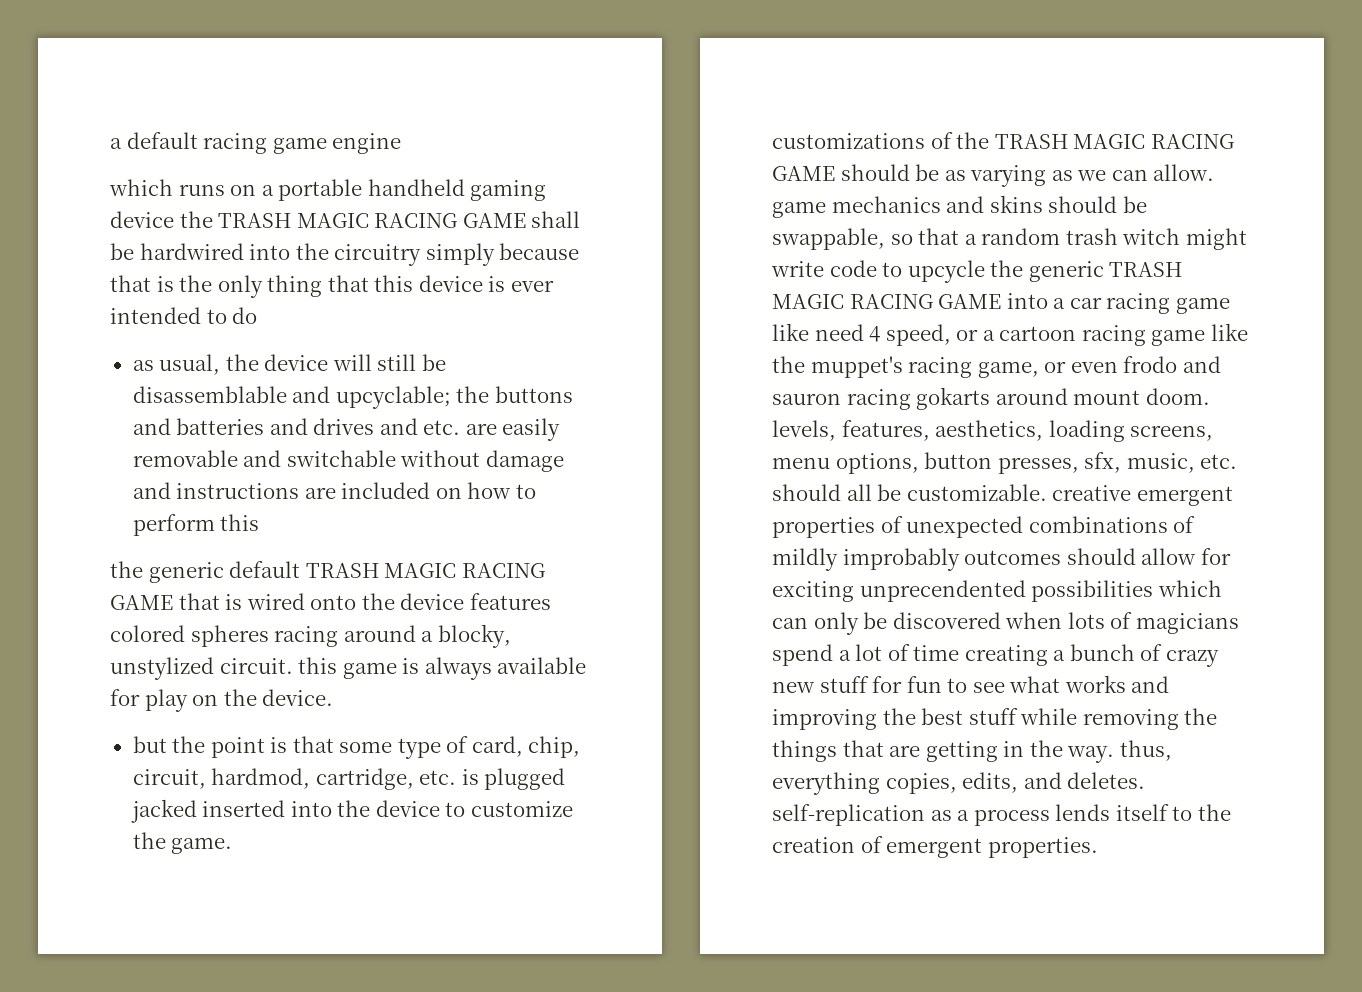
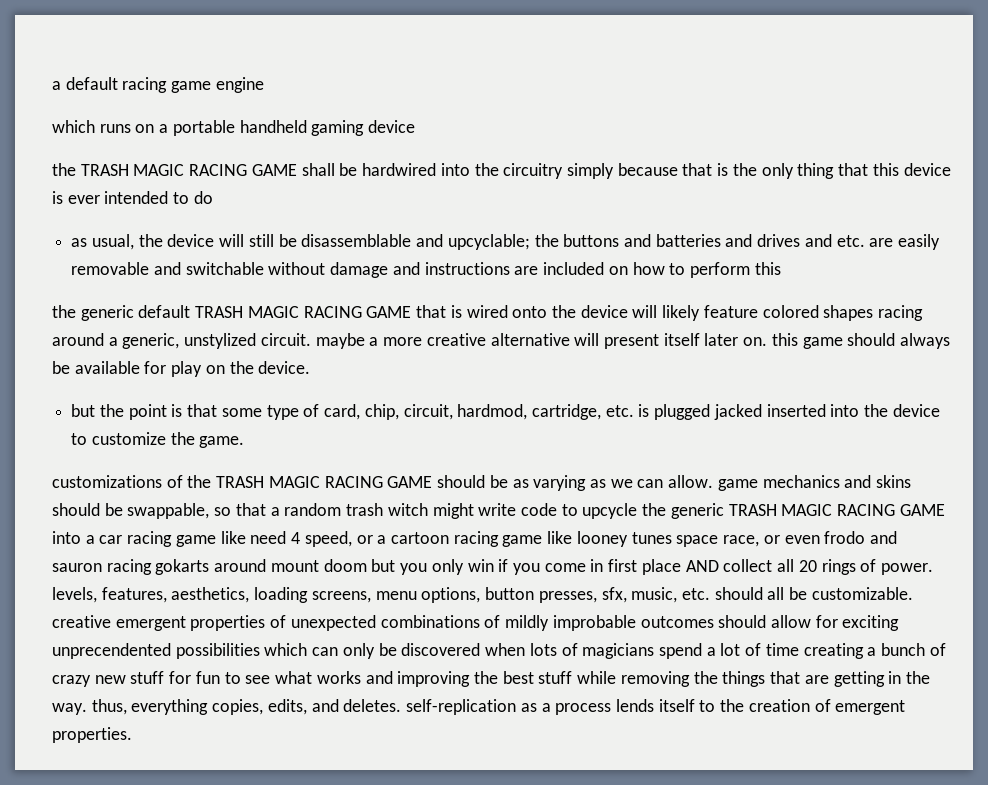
- which runs on a portable handheld gaming device the TRASH MAGIC RACING GAME shall be hardwired into the circuitry simply because that is the only thing that this device is ever intended to do
+ which runs on a portable handheld gaming device
+ the TRASH MAGIC RACING GAME shall be hardwired into the circuitry simply because that is the only thing that this device is ever intended to do
- the generic default TRASH MAGIC RACING GAME that is wired onto the device features colored spheres racing around a blocky, unstylized circuit. this game is always available for play on the device.
+ the generic default TRASH MAGIC RACING GAME that is wired onto the device will likely feature colored shapes racing around a generic, unstylized circuit. maybe a more creative alternative will present itself later on. this game should always be available for play on the device.
- customizations of the TRASH MAGIC RACING GAME should be as varying as we can allow. game mechanics and skins should be swappable, so that a random trash witch might write code to upcycle the generic TRASH MAGIC RACING GAME into a car racing game like need 4 speed, or a cartoon racing game like the muppet's racing game, or even frodo and sauron racing gokarts around mount doom. levels, features, aesthetics, loading screens, menu options, button presses, sfx, music, etc. should all be customizable. creative emergent properties of unexpected combinations of mildly improbably outcomes should allow for exciting unprecendented possibilities which can only be discovered when lots of magicians spend a lot of time creating a bunch of crazy new stuff for fun to see what works and improving the best stuff while removing the things that are getting in the way. thus, everything copies, edits, and deletes. self-replication as a process lends itself to the creation of emergent properties.
+ customizations of the TRASH MAGIC RACING GAME should be as varying as we can allow. game mechanics and skins should be swappable, so that a random trash witch might write code to upcycle the generic TRASH MAGIC RACING GAME into a car racing game like need 4 speed, or a cartoon racing game like looney tunes space race, or even frodo and sauron racing gokarts around mount doom but you only win if you come in first place AND collect all 20 rings of power. levels, features, aesthetics, loading screens, menu options, button presses, sfx, music, etc. should all be customizable. creative emergent properties of unexpected combinations of mildly improbable outcomes should allow for exciting unprecendented possibilities which can only be discovered when lots of magicians spend a lot of time creating a bunch of crazy new stuff for fun to see what works and improving the best stuff while removing the things that are getting in the way. thus, everything copies, edits, and deletes. self-replication as a process lends itself to the creation of emergent properties.

